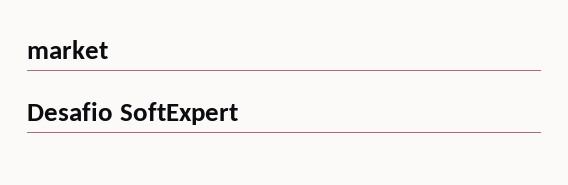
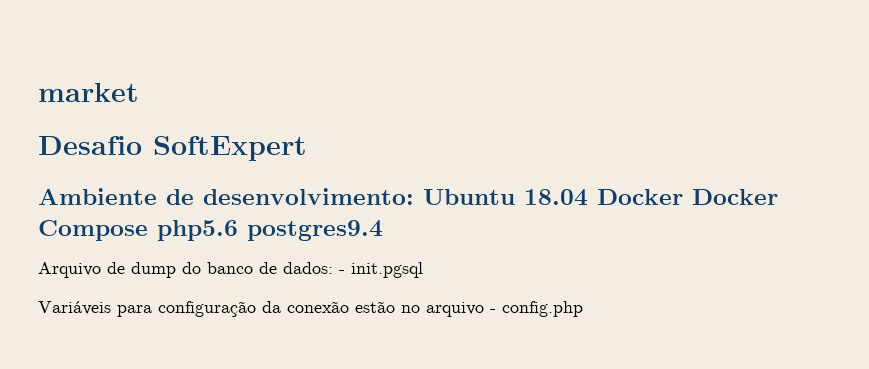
+ Ambiente de desenvolvimento: Ubuntu 18.04 Docker Docker Compose php5.6 postgres9.4
+ Arquivo de dump do banco de dados: - init.pgsql
+ Variáveis para configuração da conexão estão no arquivo - config.php

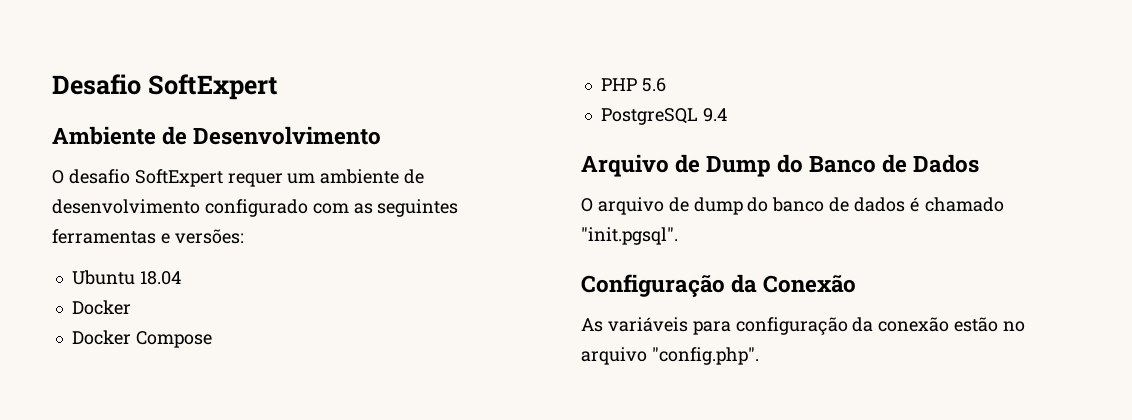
- market
- Ambiente de desenvolvimento: Ubuntu 18.04 Docker Docker Compose php5.6 postgres9.4
- Arquivo de dump do banco de dados: - init.pgsql
- Variáveis para configuração da conexão estão no arquivo - config.php
+ Ambiente de Desenvolvimento
+ O desafio SoftExpert requer um ambiente de desenvolvimento configurado com as seguintes ferramentas e versões:
+ Ubuntu 18.04
+ Docker
+ Docker Compose
+ PHP 5.6
+ PostgreSQL 9.4
+ Arquivo de Dump do Banco de Dados
+ O arquivo de dump do banco de dados é chamado "init.pgsql".
+ Configuração da Conexão
+ As variáveis para configuração da conexão estão no arquivo "config.php".

